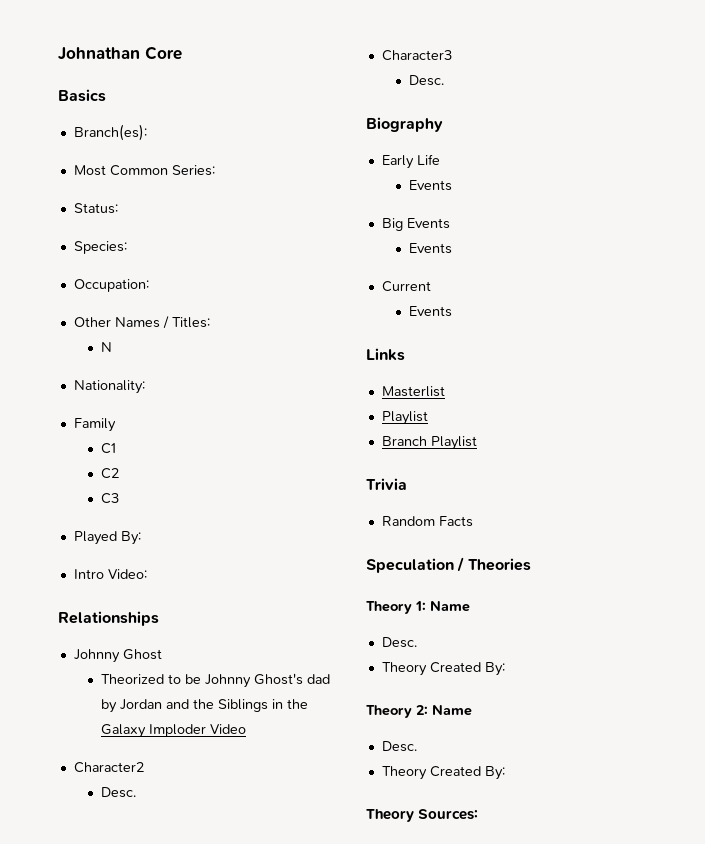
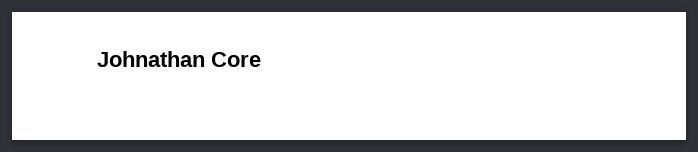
- Basics
- Branch(es):
- Most Common Series:
- Status:
- Species:
- Occupation:
- Other Names / Titles:
- N
- Nationality:
- Family
- C1
- C2
- C3
- Played By:
- Intro Video:
- Relationships
- Johnny Ghost
- Theorized to be Johnny Ghost's dad by Jordan and the Siblings in the Galaxy Imploder Video
- Character2
- Desc.
- Character3
- Desc.
- Biography
- Early Life
- Events
- Big Events
- Events
- Current
- Events
- Links
- Masterlist
- Playlist
- Branch Playlist
- Trivia
- Random Facts
- Speculation / Theories
- Theory 1: Name
- Desc.
- Theory Created By:
- Theory 2: Name
- Desc.
- Theory Created By:
- Theory Sources:

